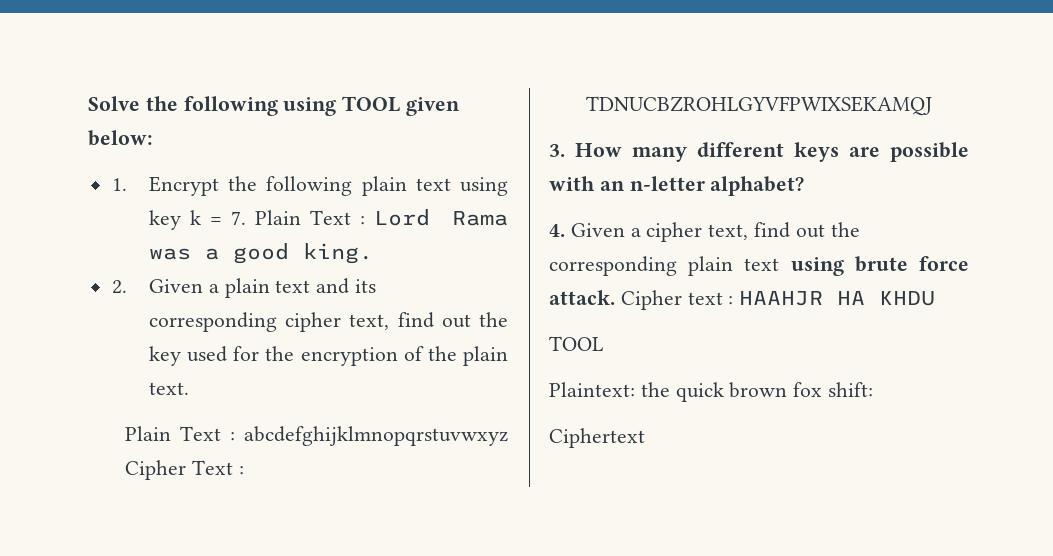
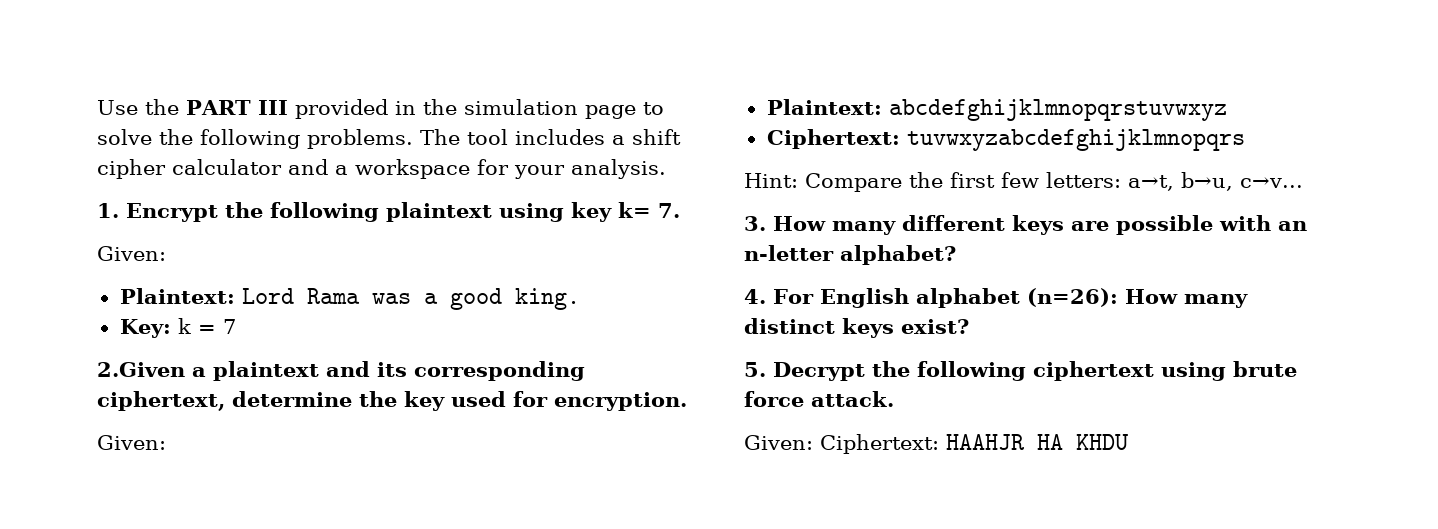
- Solve the following using TOOL given below:
- 1. Encrypt the following plain text using key k = 7. Plain Text : Lord Rama was a good king.
+ Use the PART III provided in the simulation page to solve the following problems. The tool includes a shift cipher calculator and a workspace for your analysis.
+ 1. Encrypt the following plaintext using key k= 7.
+ Given:
+ Plaintext: Lord Rama was a good king.
- 2. Given a plain text and its corresponding cipher text, find out the key used for the encryption of the plain text.
- Plain Text : abcdefghijklmnopqrstuvwxyz Cipher Text : TDNUCBZROHLGYVFPWIXSEKAMQJ
+ Key: k = 7
+ 2.Given a plaintext and its corresponding ciphertext, determine the key used for encryption.
+ Given:
+ Plaintext: abcdefghijklmnopqrstuvwxyz
+ Ciphertext: tuvwxyzabcdefghijklmnopqrs
+ Hint: Compare the first few letters: a→t, b→u, c→v...
- 4. Given a cipher text, find out the corresponding plain text using brute force attack. Cipher text : HAAHJR HA KHDU
- TOOL
- Plaintext: the quick brown fox shift:
- Ciphertext
+ 4. For English alphabet (n=26): How many distinct keys exist?
+ 5. Decrypt the following ciphertext using brute force attack.
+ Given: Ciphertext: HAAHJR HA KHDU

